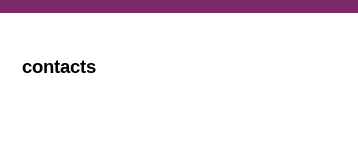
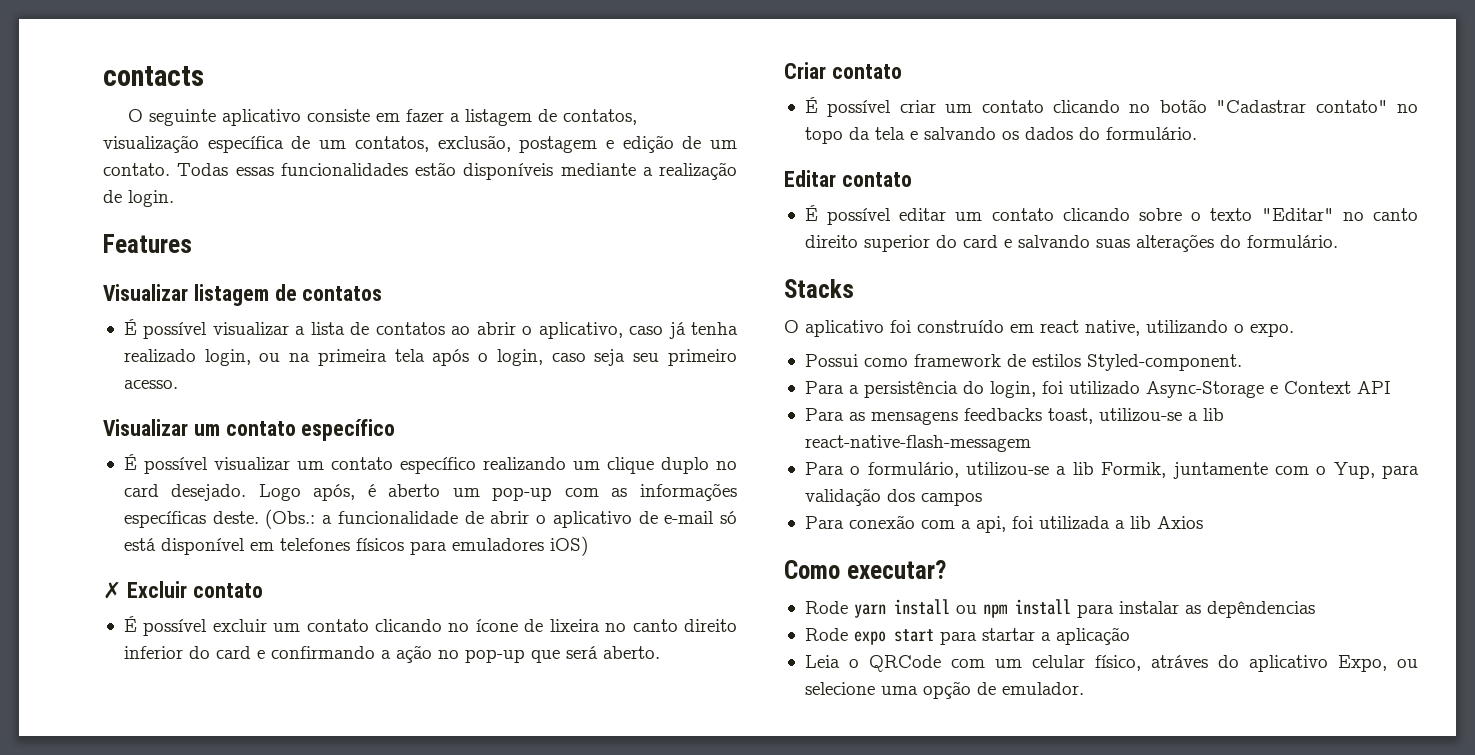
+ O seguinte aplicativo consiste em fazer a listagem de contatos, visualização específica de um contatos, exclusão, postagem e edição de um contato. Todas essas funcionalidades estão disponíveis mediante a realização de login.
+ Features
+ Visualizar listagem de contatos
+ É possível visualizar a lista de contatos ao abrir o aplicativo, caso já tenha realizado login, ou na primeira tela após o login, caso seja seu primeiro acesso.
+ Visualizar um contato específico
+ É possível visualizar um contato específico realizando um clique duplo no card desejado. Logo após, é aberto um pop-up com as informações específicas deste. (Obs.: a funcionalidade de abrir o aplicativo de e-mail só está disponível em telefones físicos para emuladores iOS)
+ ✗ Excluir contato
+ É possível excluir um contato clicando no ícone de lixeira no canto direito inferior do card e confirmando a ação no pop-up que será aberto.
+ Criar contato
+ É possível criar um contato clicando no botão "Cadastrar contato" no topo da tela e salvando os dados do formulário.
+ Editar contato
+ É possível editar um contato clicando sobre o texto "Editar" no canto direito superior do card e salvando suas alterações do formulário.
+ Stacks
+ O aplicativo foi construído em react native, utilizando o expo.
+ Possui como framework de estilos Styled-component.
+ Para a persistência do login, foi utilizado Async-Storage e Context API
+ Para as mensagens feedbacks toast, utilizou-se a lib react-native-flash-messagem
+ Para o formulário, utilizou-se a lib Formik, juntamente com o Yup, para validação dos campos
+ Para conexão com a api, foi utilizada a lib Axios
+ Como executar?
+ Rode yarn install ou npm install para instalar as depêndencias
+ Rode expo start para startar a aplicação
+ Leia o QRCode com um celular físico, atráves do aplicativo Expo, ou selecione uma opção de emulador.

